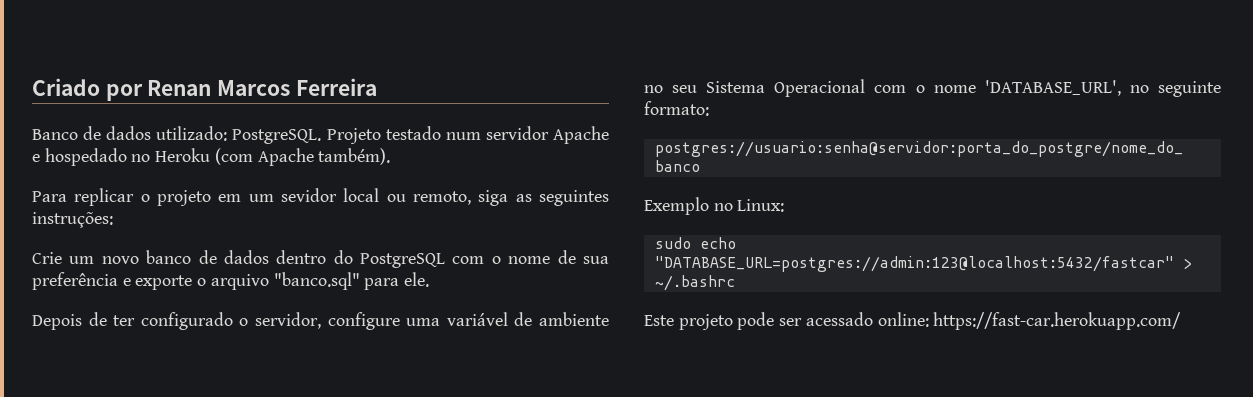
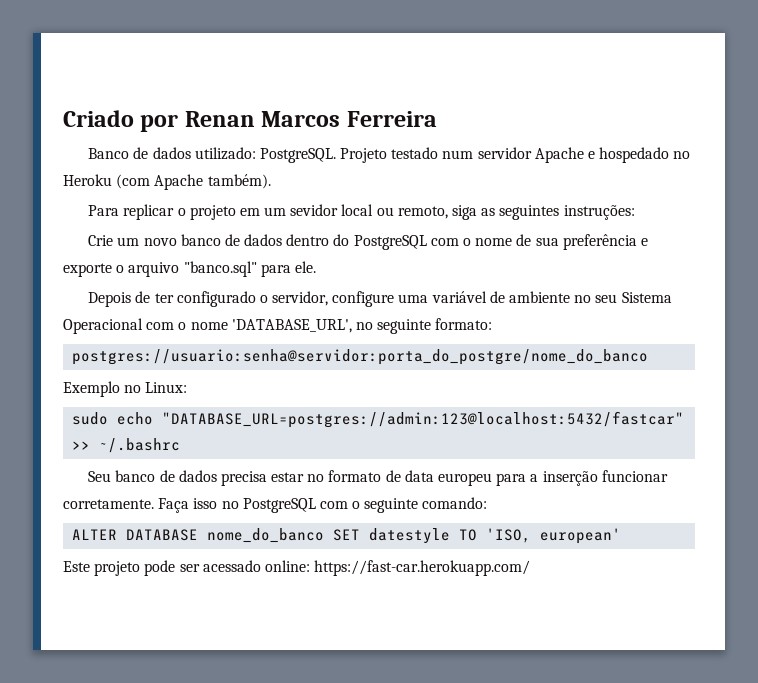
- sudo echo "DATABASE_URL=postgres://admin:123@localhost:5432/fastcar" > ~/.bashrc
+ sudo echo "DATABASE_URL=postgres://admin:123@localhost:5432/fastcar" >> ~/.bashrc
+ Seu banco de dados precisa estar no formato de data europeu para a inserção funcionar corretamente. Faça isso no PostgreSQL com o seguinte comando:
+ ALTER DATABASE nome_do_banco SET datestyle TO 'ISO, european'

